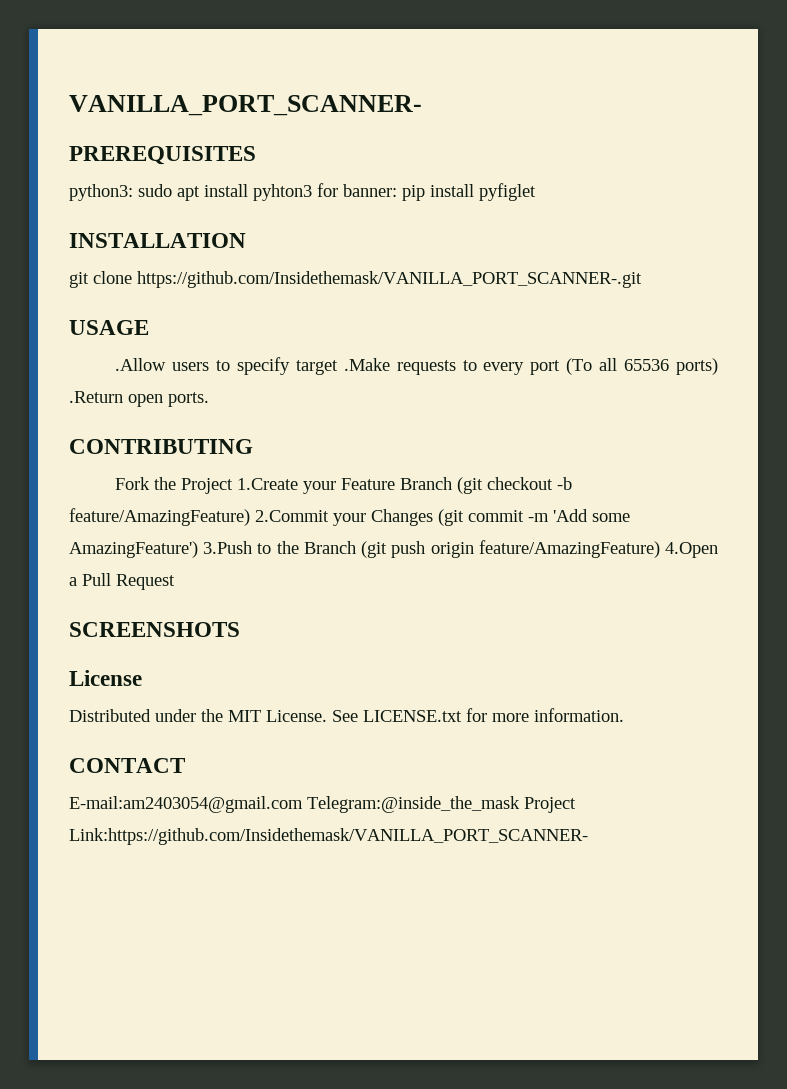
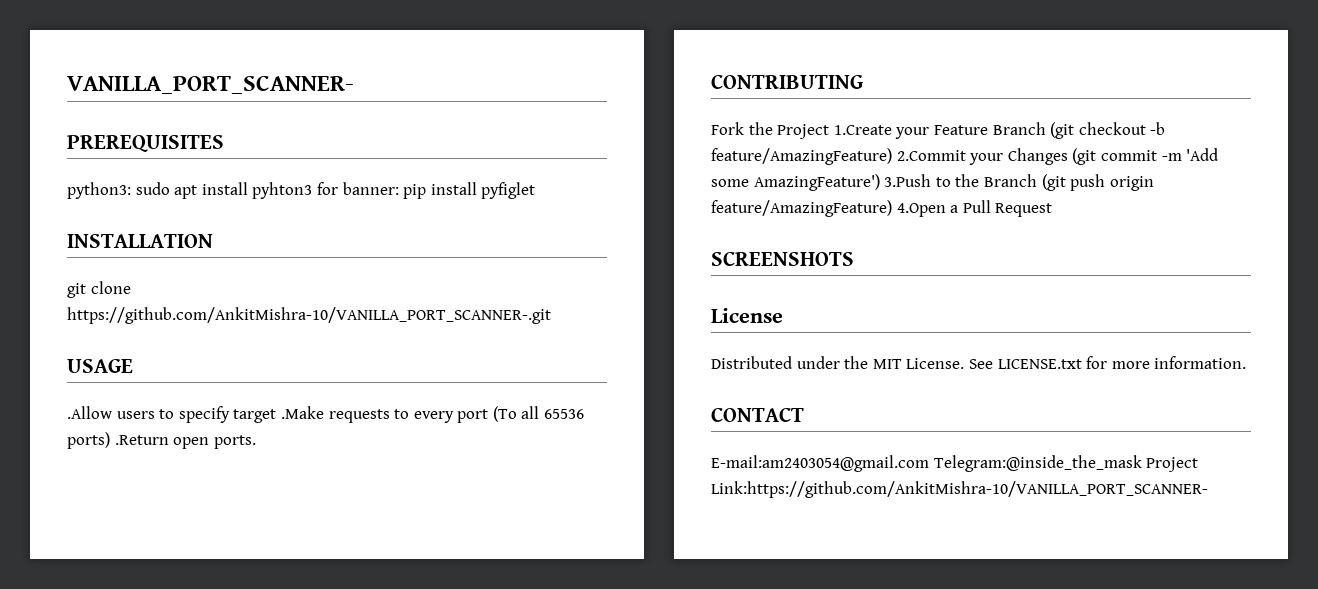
- git clone https://github.com/Insidethemask/VANILLA_PORT_SCANNER-.git
+ git clone https://github.com/AnkitMishra-10/VANILLA_PORT_SCANNER-.git
- E-mail:am2403054@gmail.com Telegram:@inside_the_mask Project Link:https://github.com/Insidethemask/VANILLA_PORT_SCANNER-
+ E-mail:am2403054@gmail.com Telegram:@inside_the_mask Project Link:https://github.com/AnkitMishra-10/VANILLA_PORT_SCANNER-

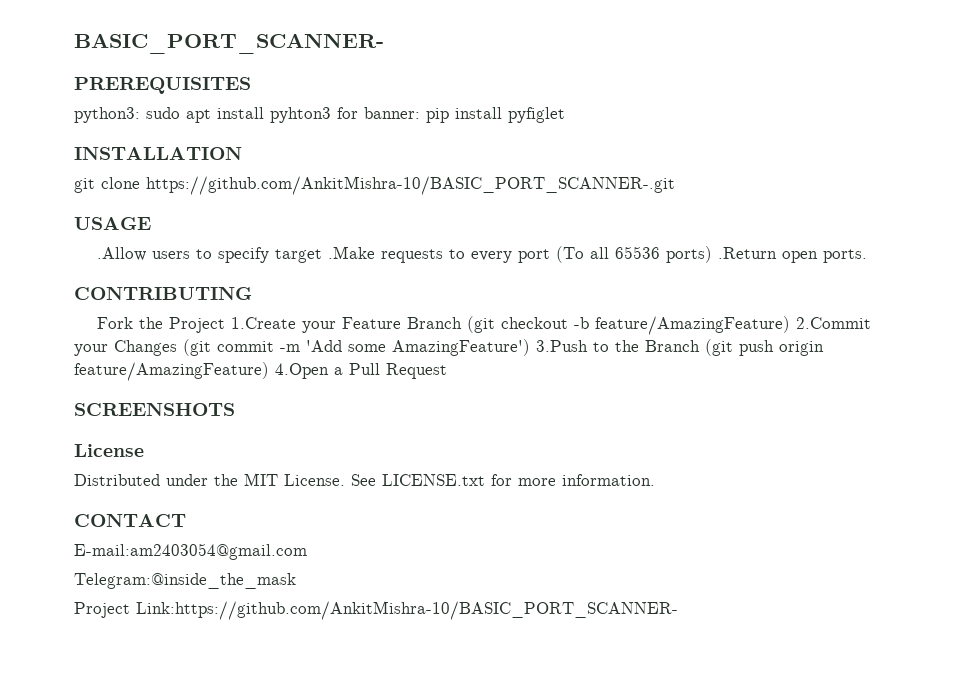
- VANILLA_PORT_SCANNER-
+ BASIC_PORT_SCANNER-
- git clone https://github.com/AnkitMishra-10/VANILLA_PORT_SCANNER-.git
+ git clone https://github.com/AnkitMishra-10/BASIC_PORT_SCANNER-.git
- E-mail:am2403054@gmail.com Telegram:@inside_the_mask Project Link:https://github.com/AnkitMishra-10/VANILLA_PORT_SCANNER-
+ E-mail:am2403054@gmail.com
+ Telegram:@inside_the_mask
+ Project Link:https://github.com/AnkitMishra-10/BASIC_PORT_SCANNER-

